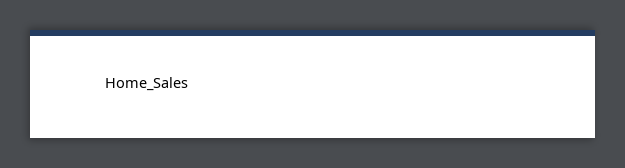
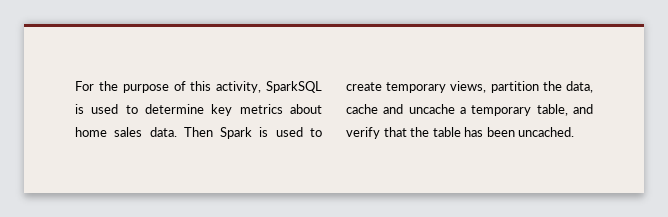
- Home_Sales
+ For the purpose of this activity, SparkSQL is used to determine key metrics about home sales data. Then Spark is used to create temporary views, partition the data, cache and uncache a temporary table, and verify that the table has been uncached.

